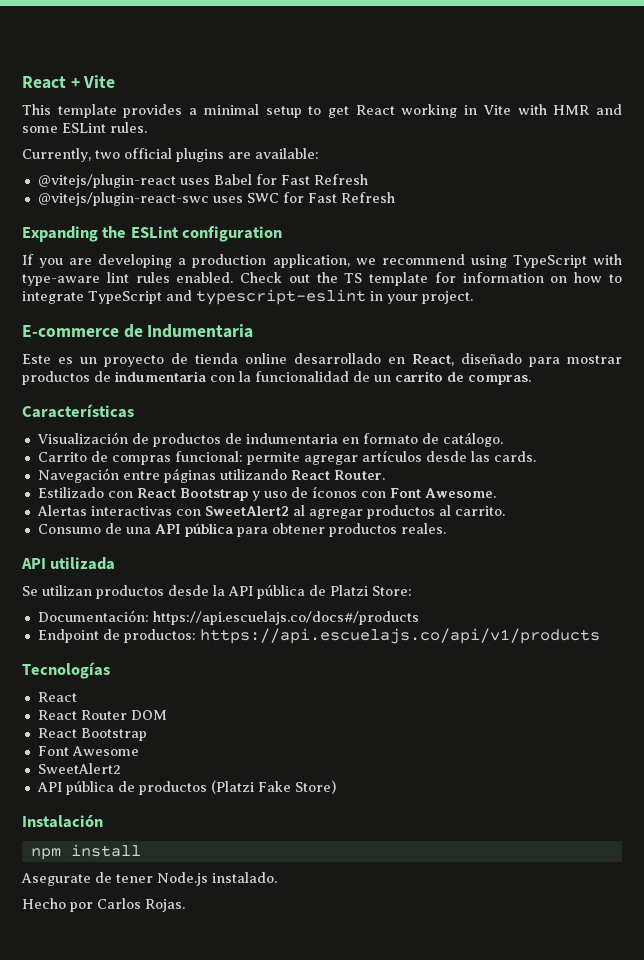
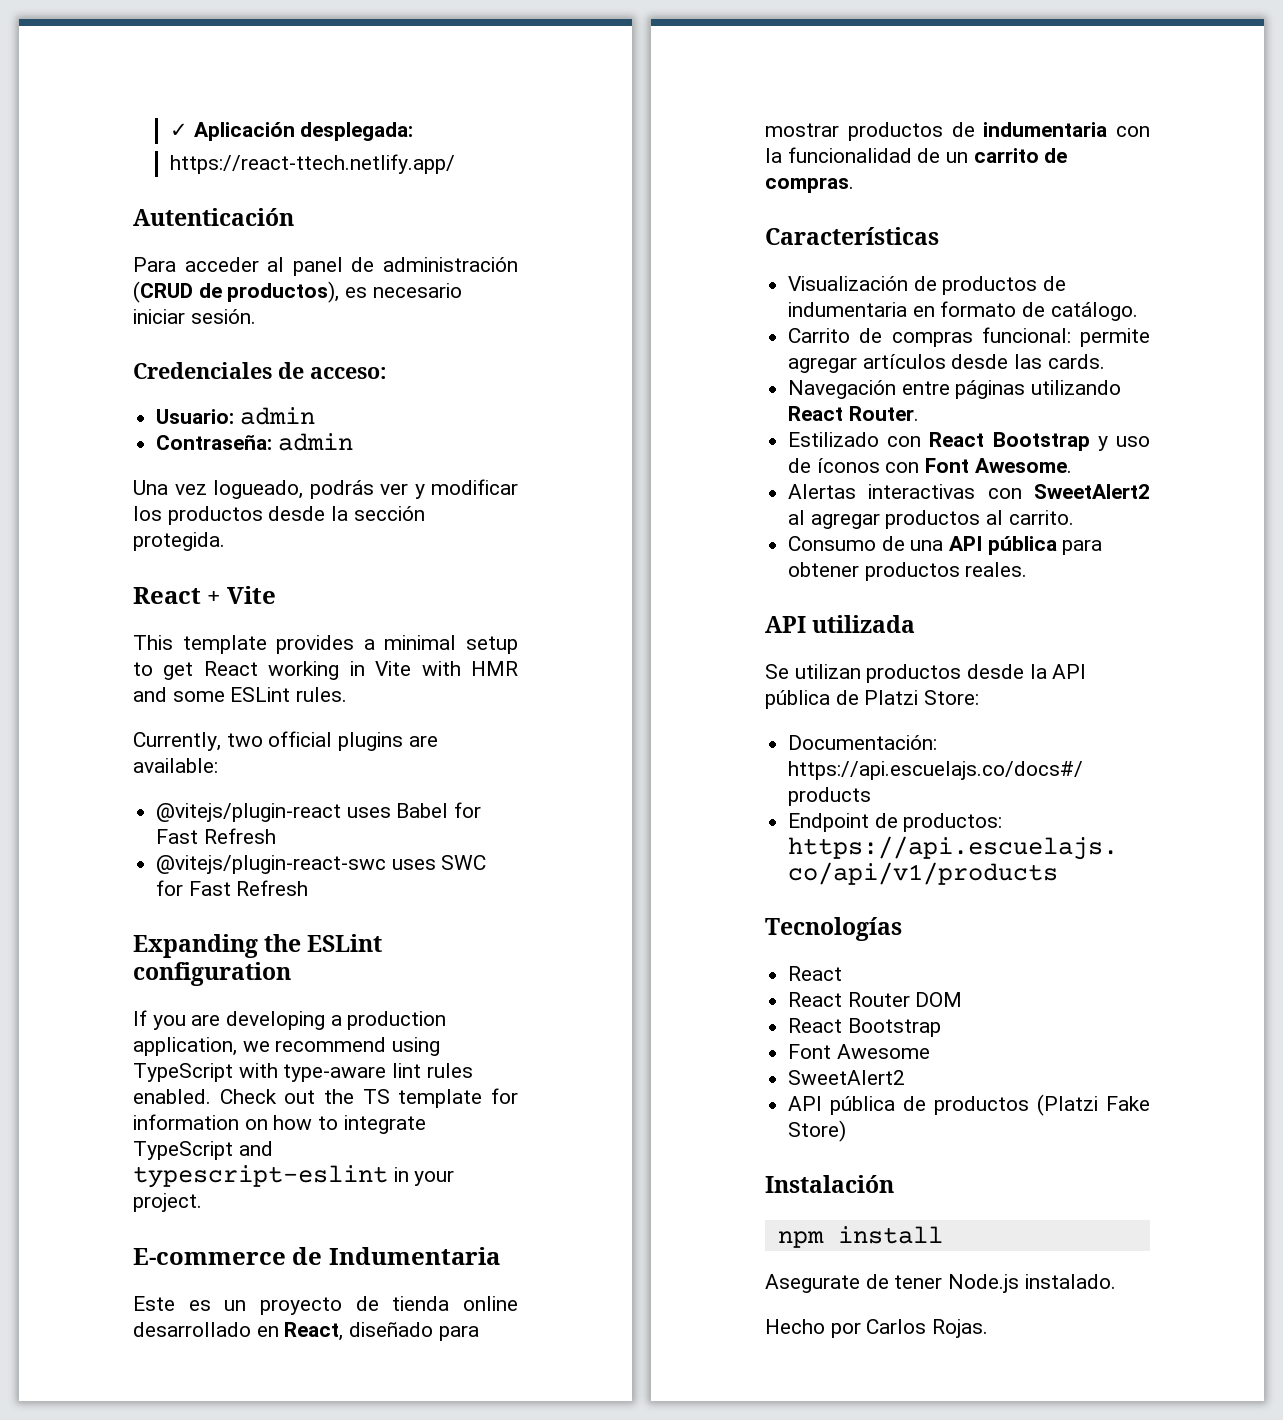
+ ✓ Aplicación desplegada:
+ https://react-ttech.netlify.app/
+ Autenticación
+ Para acceder al panel de administración (CRUD de productos), es necesario iniciar sesión.
+ Credenciales de acceso:
+ Usuario: admin
+ Contraseña: admin
+ Una vez logueado, podrás ver y modificar los productos desde la sección protegida.

